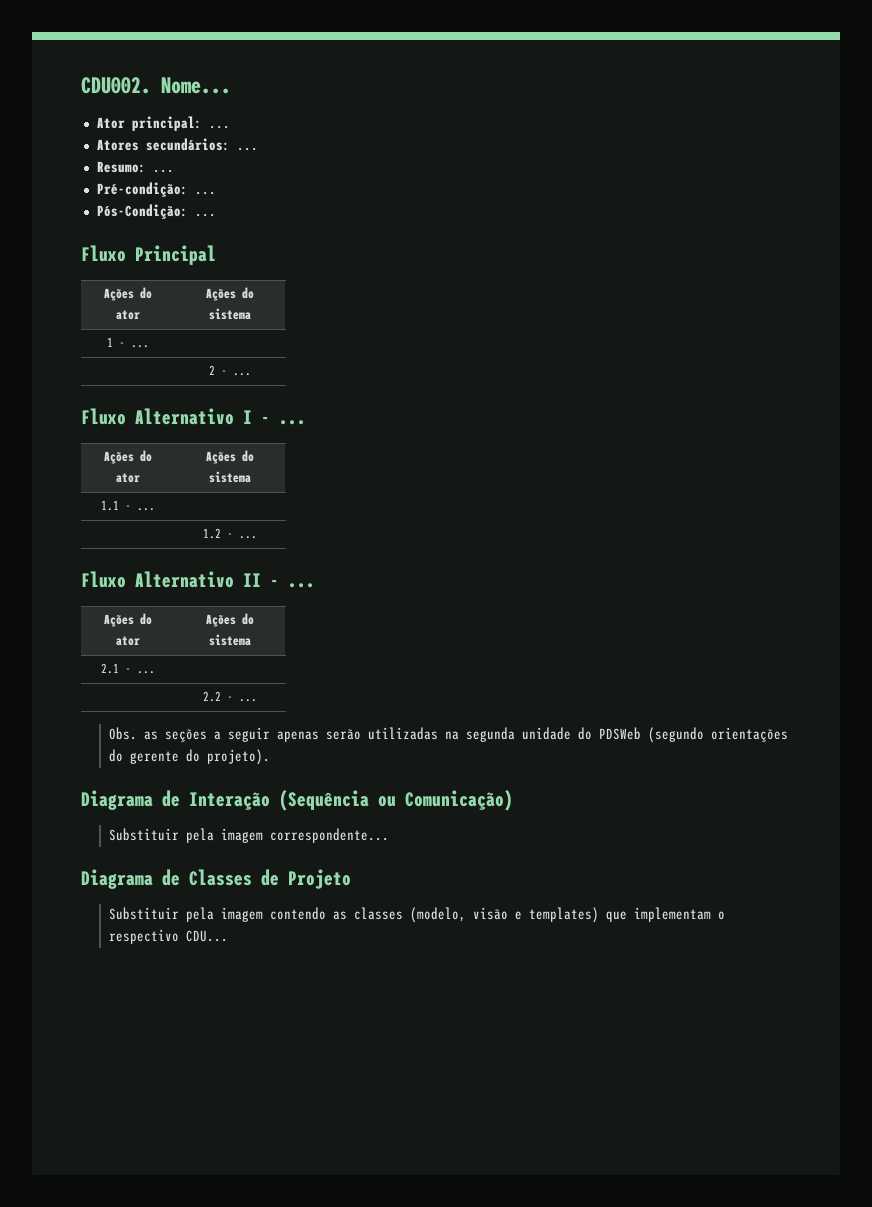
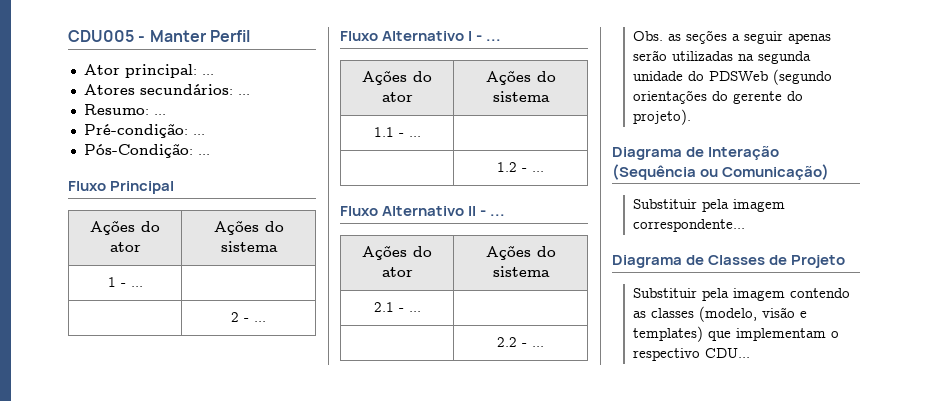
- CDU002. Nome...
+ CDU005 - Manter Perfil

